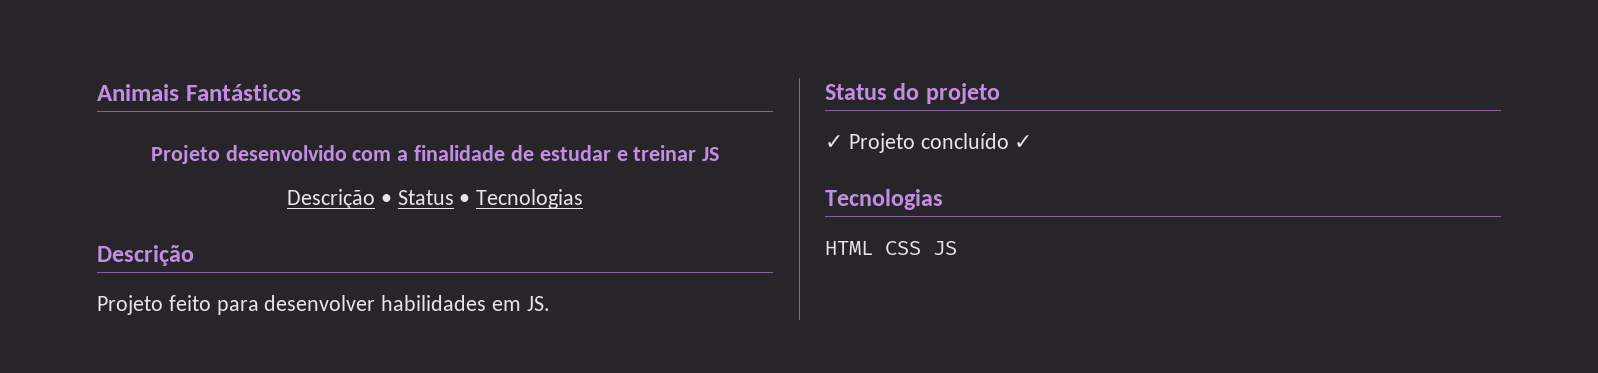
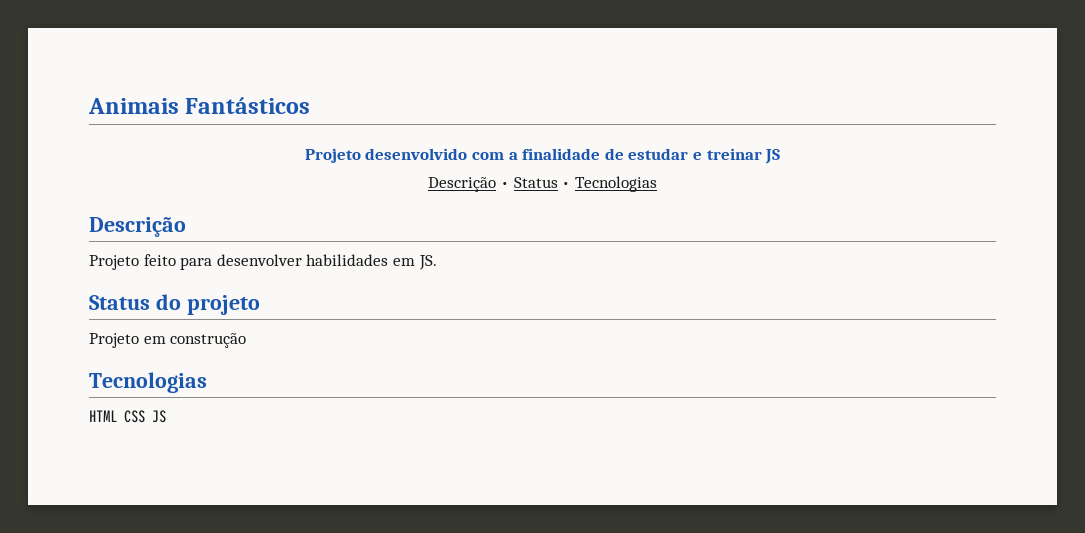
- ✓ Projeto concluído ✓
+ Projeto em construção

